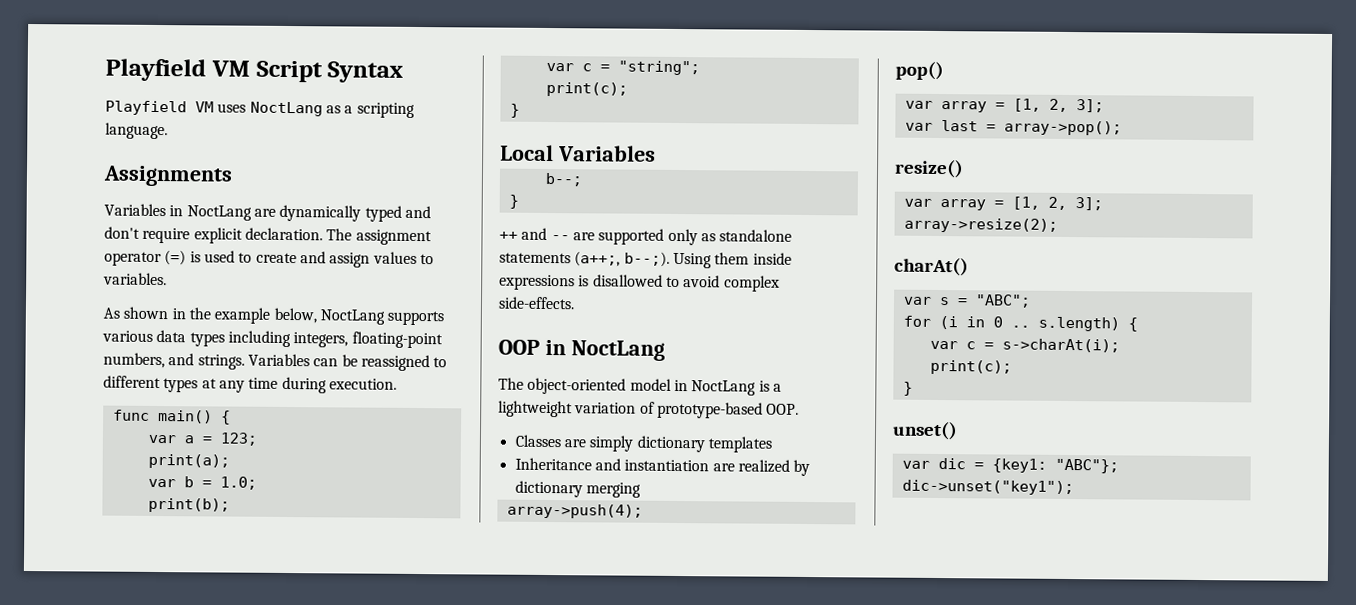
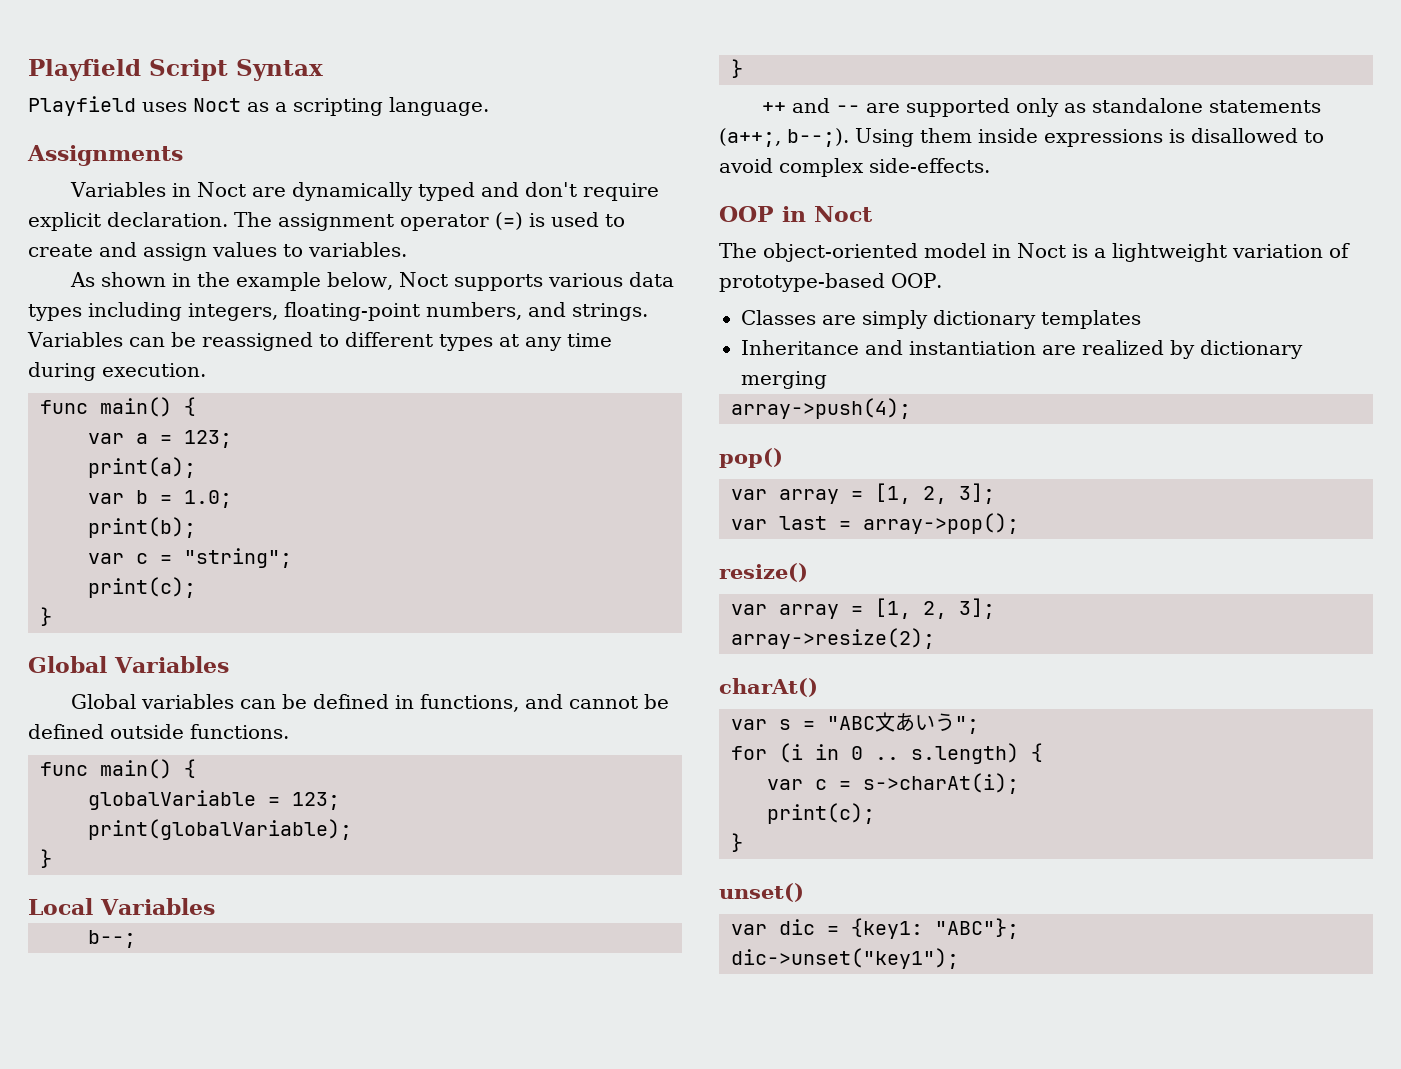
- Playfield VM Script Syntax
+ Playfield Script Syntax
- Playfield VM uses NoctLang as a scripting language.
+ Playfield uses Noct as a scripting language.
- Variables in NoctLang are dynamically typed and don't require explicit declaration.
+ Variables in Noct are dynamically typed and don't require explicit declaration.
- As shown in the example below, NoctLang supports various data types including integers, floating-point numbers, and strings.
+ As shown in the example below, Noct supports various data types including integers, floating-point numbers, and strings.
+ Global Variables
+ Global variables can be defined in functions, and cannot be defined outside functions.
+ func main() {
+ globalVariable = 123;
+ print(globalVariable);
+ }
- OOP in NoctLang
+ OOP in Noct
- The object-oriented model in NoctLang is a lightweight variation of prototype-based OOP.
+ The object-oriented model in Noct is a lightweight variation of prototype-based OOP.
- var s = "ABC";
+ var s = "ABC文あいう";

